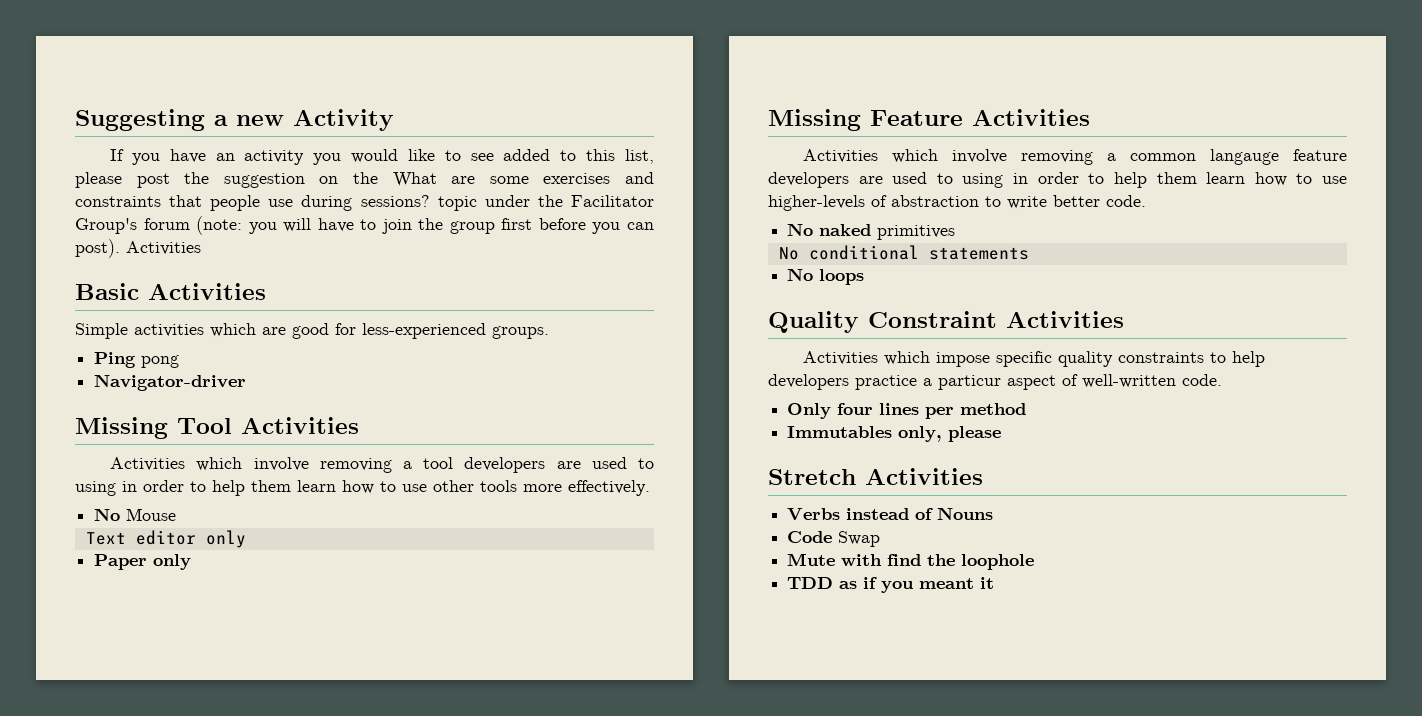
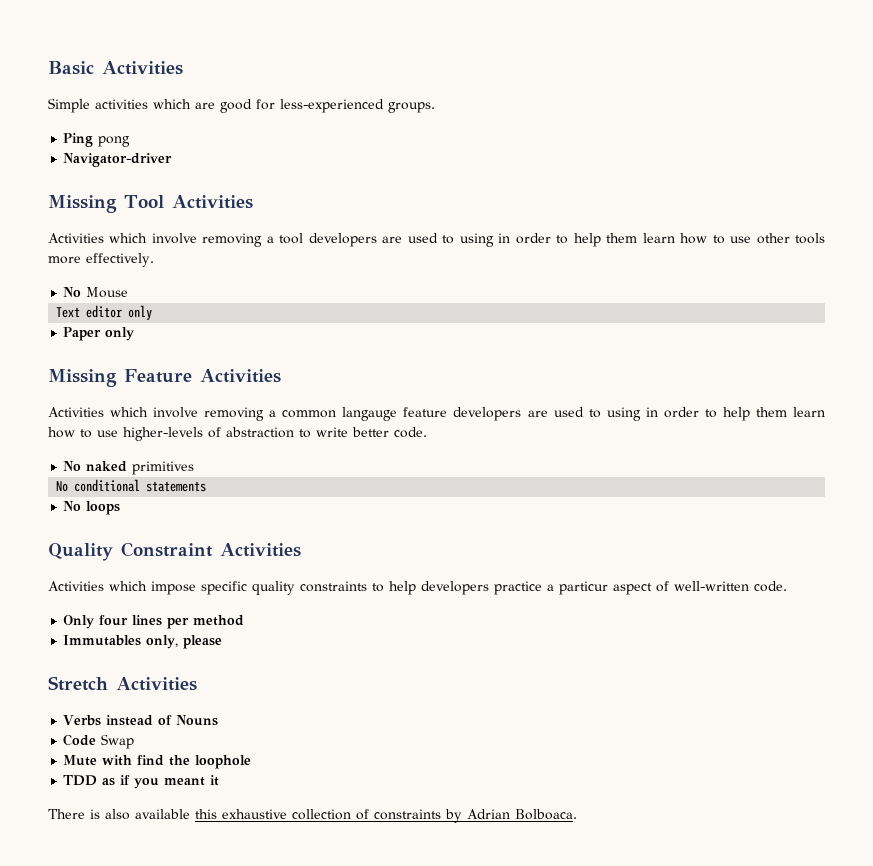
- Suggesting a new Activity
- If you have an activity you would like to see added to this list, please post the suggestion on the What are some exercises and constraints that people use during sessions? topic under the Facilitator Group's forum (note: you will have to join the group first before you can post). Activities
+ There is also available this exhaustive collection of constraints by Adrian Bolboaca.

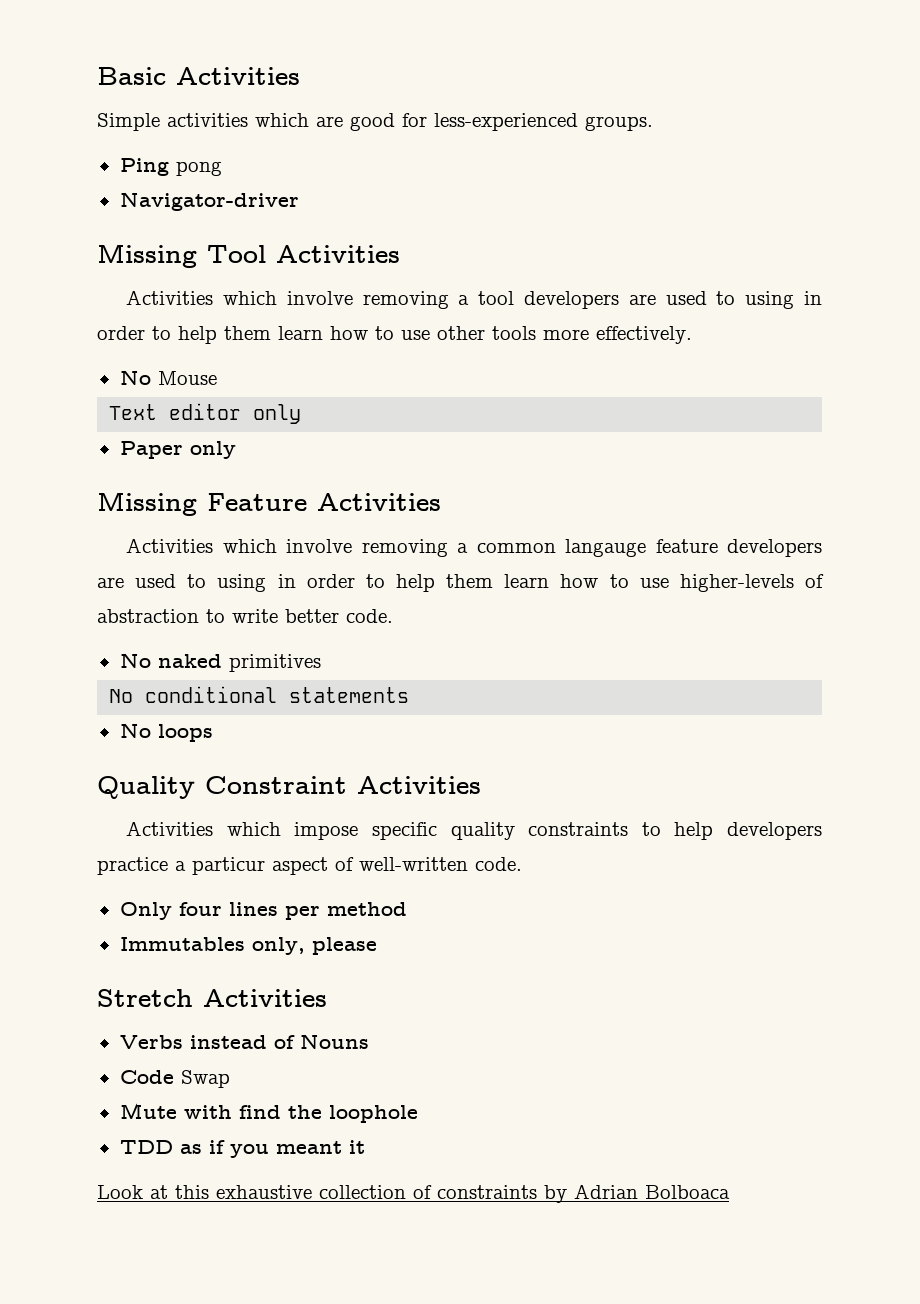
- There is also available this exhaustive collection of constraints by Adrian Bolboaca.
+ Look at this exhaustive collection of constraints by Adrian Bolboaca

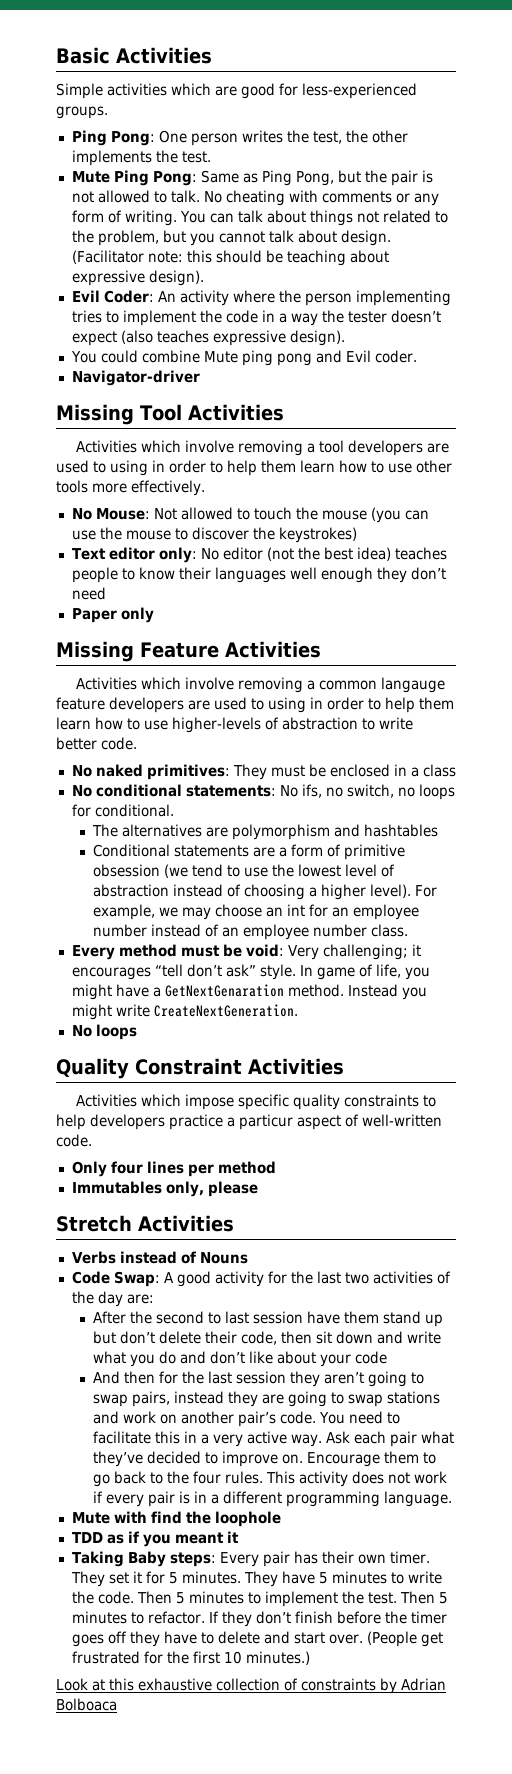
- Ping pong
+ Ping Pong: One person writes the test, the other implements the test.
+ Mute Ping Pong: Same as Ping Pong, but the pair is not allowed to talk. No cheating with comments or any form of writing. You can talk about things not related to the problem, but you cannot talk about design. (Facilitator note: this should be teaching about expressive design).
+ Evil Coder: An activity where the person implementing tries to implement the code in a way the tester doesn’t expect (also teaches expressive design).
+ You could combine Mute ping pong and Evil coder.
- No Mouse
- Text editor only
+ No Mouse: Not allowed to touch the mouse (you can use the mouse to discover the keystrokes)
+ Text editor only: No editor (not the best idea) teaches people to know their languages well enough they don’t need
- No naked primitives
- No conditional statements
+ No naked primitives: They must be enclosed in a class
+ No conditional statements: No ifs, no switch, no loops for conditional.
+ The alternatives are polymorphism and hashtables
+ Conditional statements are a form of primitive obsession (we tend to use the lowest level of abstraction instead of choosing a higher level). For example, we may choose an int for an employee number instead of an employee number class.
+ Every method must be void: Very challenging; it encourages “tell don’t ask” style. In game of life, you might have a GetNextGenaration method. Instead you might write CreateNextGeneration.
- Code Swap
+ Code Swap: A good activity for the last two activities of the day are:
+ After the second to last session have them stand up but don’t delete their code, then sit down and write what you do and don’t like about your code
+ And then for the last session they aren’t going to swap pairs, instead they are going to swap stations and work on another pair’s code. You need to facilitate this in a very active way. Ask each pair what they’ve decided to improve on. Encourage them to go back to the four rules. This activity does not work if every pair is in a different programming language.
+ Taking Baby steps: Every pair has their own timer. They set it for 5 minutes. They have 5 minutes to write the code. Then 5 minutes to implement the test. Then 5 minutes to refactor. If they don’t finish before the timer goes off they have to delete and start over. (People get frustrated for the first 10 minutes.)

